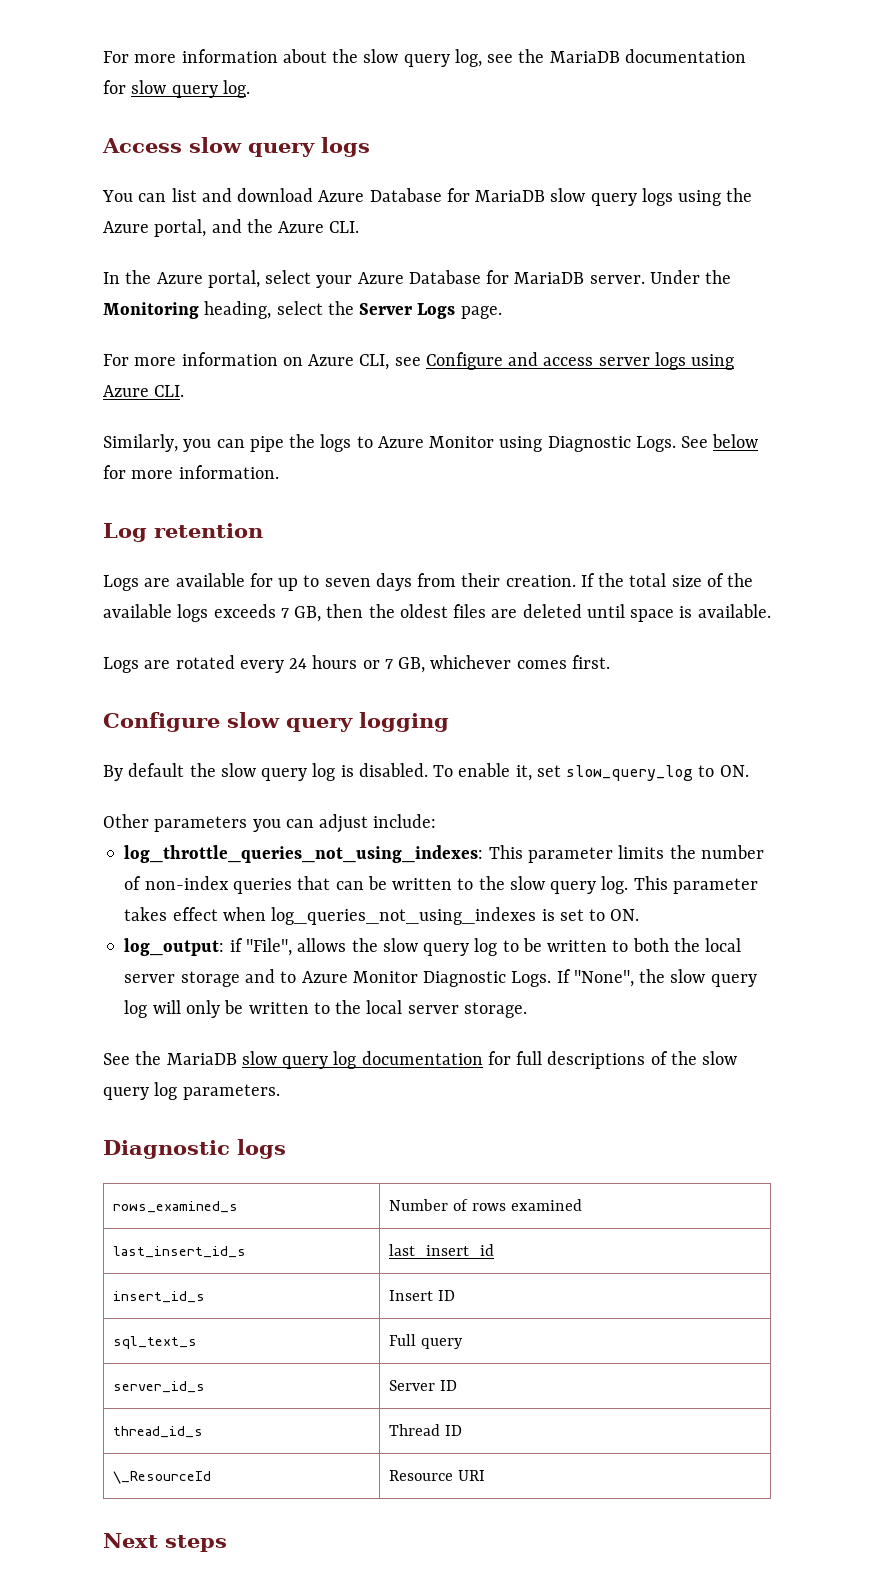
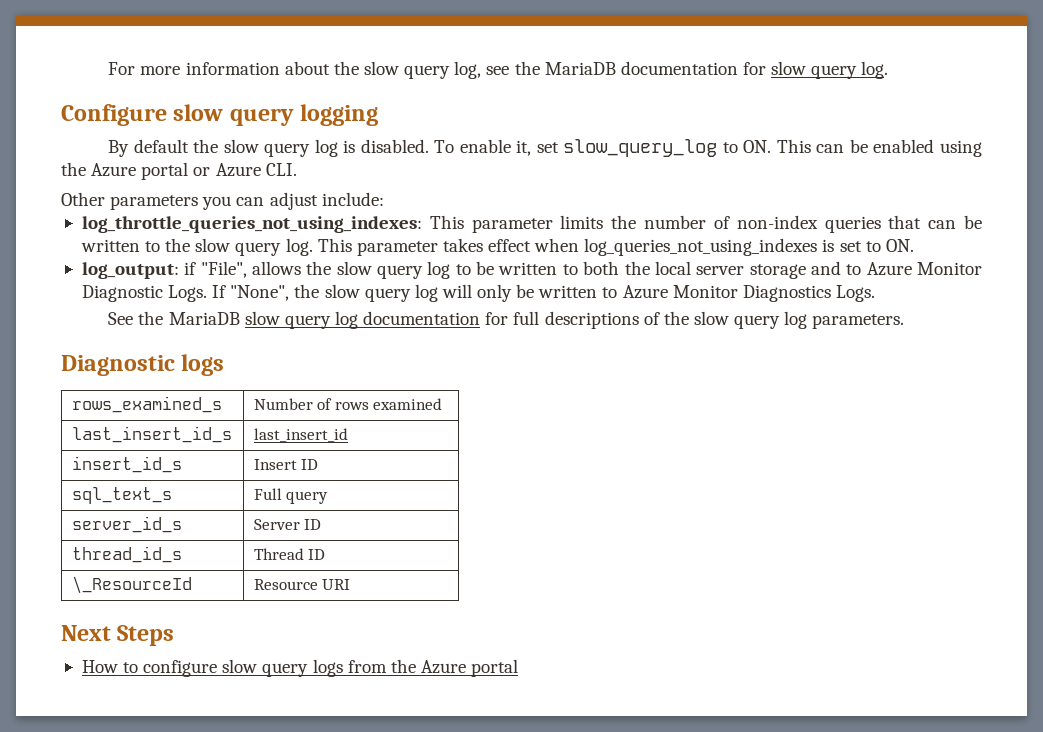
- Access slow query logs
- You can list and download Azure Database for MariaDB slow query logs using the Azure portal, and the Azure CLI.
- In the Azure portal, select your Azure Database for MariaDB server. Under the Monitoring heading, select the Server Logs page.
- For more information on Azure CLI, see Configure and access server logs using Azure CLI.
- Similarly, you can pipe the logs to Azure Monitor using Diagnostic Logs. See below for more information.
- Log retention
- Logs are available for up to seven days from their creation. If the total size of the available logs exceeds 7 GB, then the oldest files are deleted until space is available.
- Logs are rotated every 24 hours or 7 GB, whichever comes first.
- To enable it, set slow_query_log to ON.
+ To enable it, set slow_query_log to ON. This can be enabled using the Azure portal or Azure CLI.
- If "None", the slow query log will only be written to the local server storage.
+ If "None", the slow query log will only be written to Azure Monitor Diagnostics Logs.
- Next steps
+ Next Steps
+ How to configure slow query logs from the Azure portal

